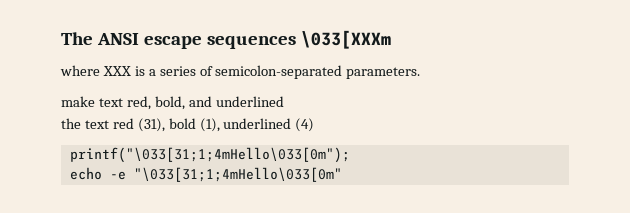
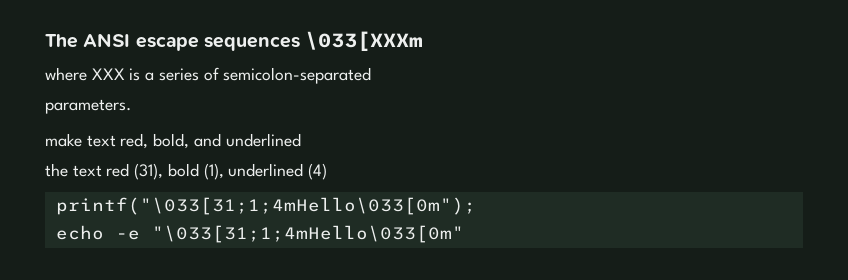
- where XXX is a series of semicolon-separated parameters.
+ where XXX is a series of semicolon-separated
+ parameters.

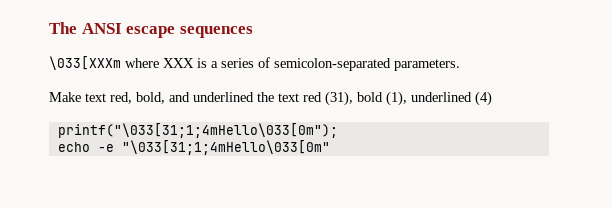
- The ANSI escape sequences \033[XXXm
- where XXX is a series of semicolon-separated
- parameters.
+ The ANSI escape sequences
+ \033[XXXm where XXX is a series of semicolon-separated parameters.
- make text red, bold, and underlined
- the text red (31), bold (1), underlined (4)
+ Make text red, bold, and underlined the text red (31), bold (1), underlined (4)

